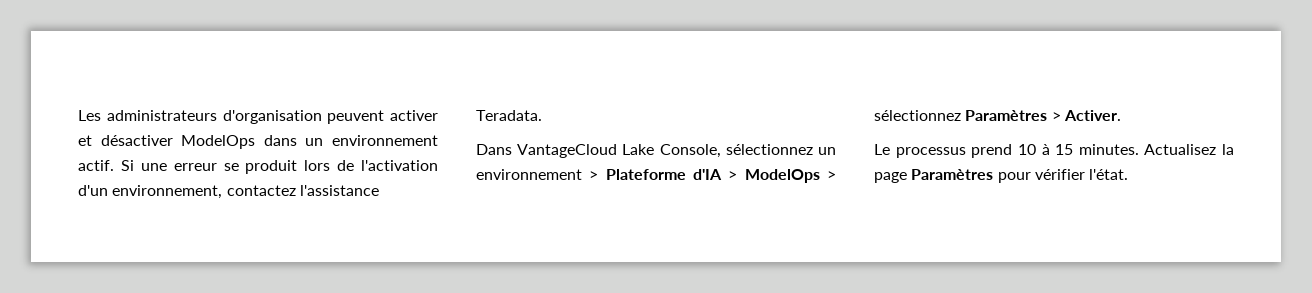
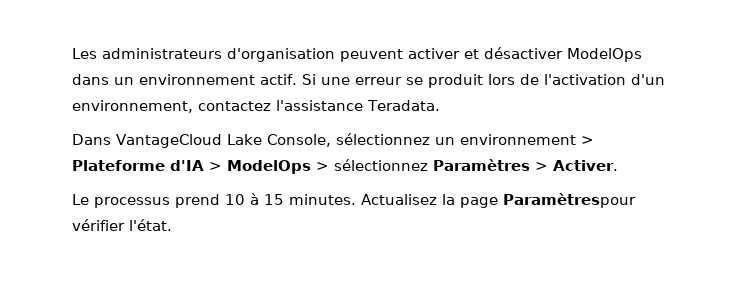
- Actualisez la page Paramètres pour vérifier l'état.
+ Actualisez la page Paramètrespour vérifier l'état.

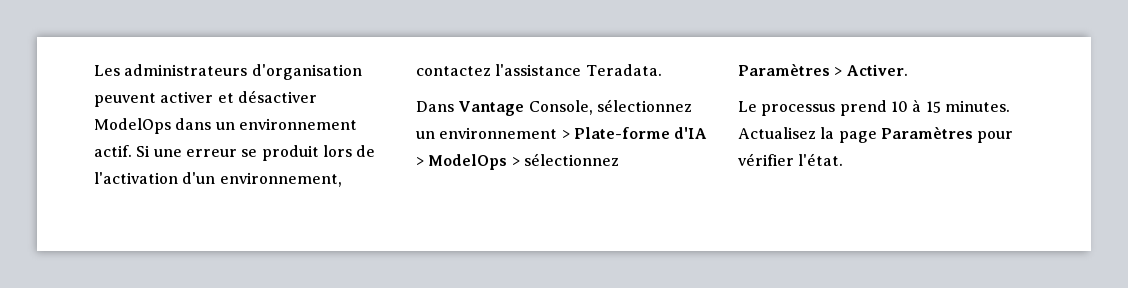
- Dans VantageCloud Lake Console, sélectionnez un environnement > Plateforme d'IA > ModelOps > sélectionnez Paramètres > Activer.
+ Dans Vantage Console, sélectionnez un environnement > Plate-forme d'IA > ModelOps > sélectionnez Paramètres > Activer.
- Actualisez la page Paramètrespour vérifier l'état.
+ Actualisez la page Paramètres pour vérifier l'état.

